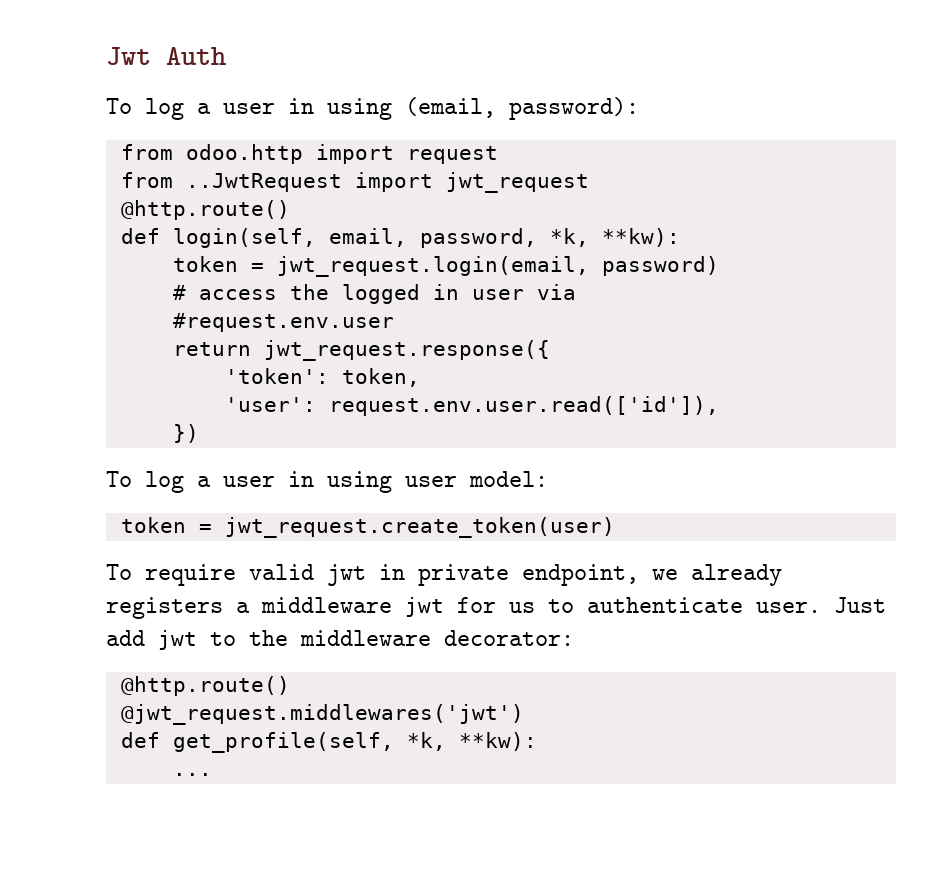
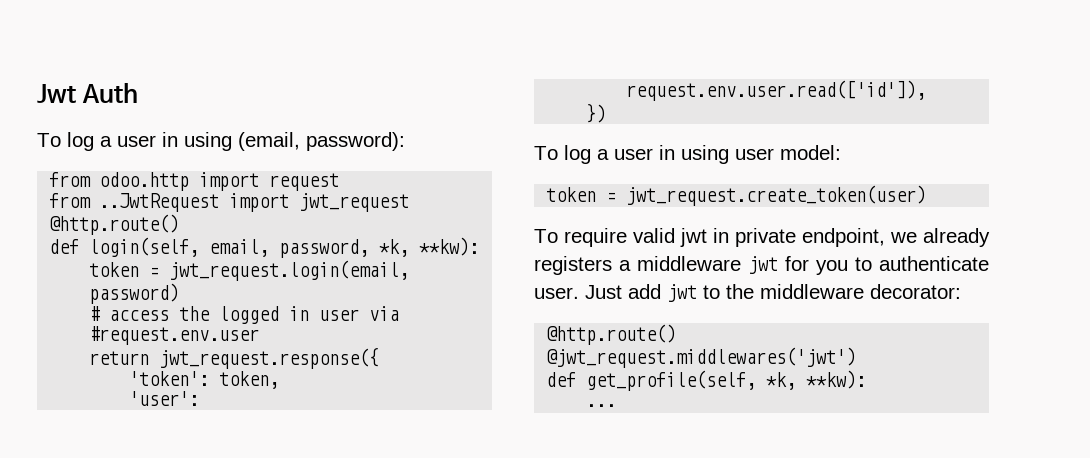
- To require valid jwt in private endpoint, we already registers a middleware jwt for us to authenticate user.
+ To require valid jwt in private endpoint, we already registers a middleware jwt for you to authenticate user.

